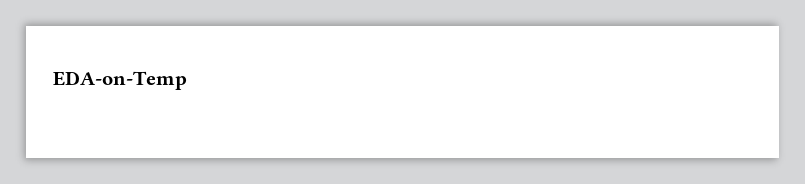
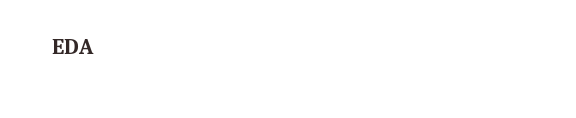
- EDA-on-Temp
+ EDA

